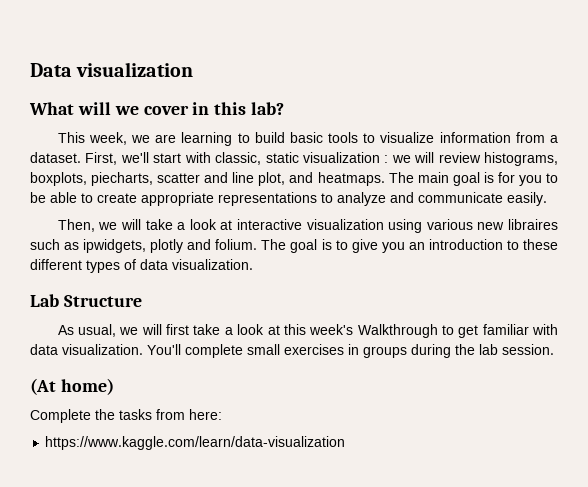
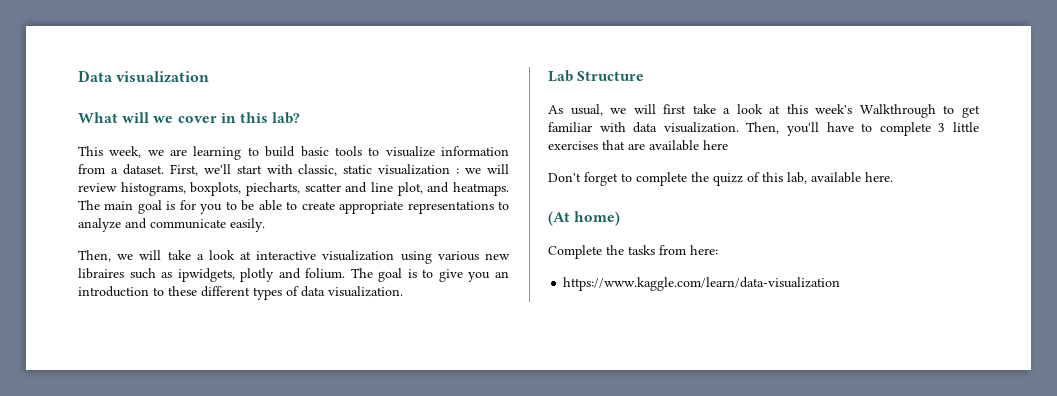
- You'll complete small exercises in groups during the lab session.
+ Then, you'll have to complete 3 little exercises that are available here
+ Don't forget to complete the quizz of this lab, available here.

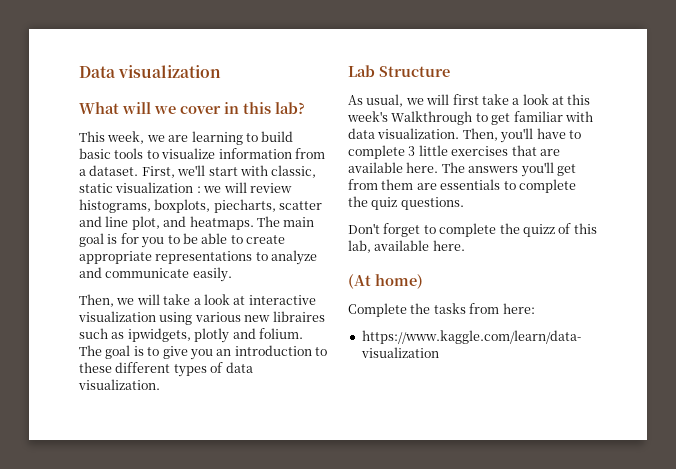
- Then, you'll have to complete 3 little exercises that are available here
+ Then, you'll have to complete 3 little exercises that are available here. The answers you'll get from them are essentials to complete the quiz questions.

